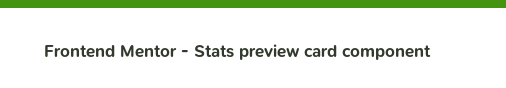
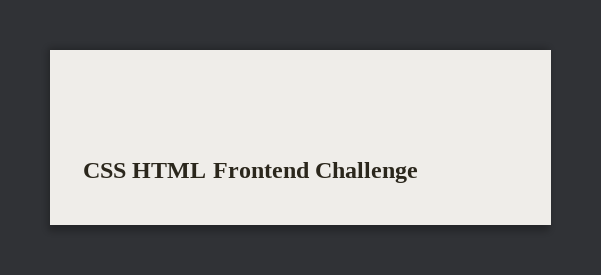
- Frontend Mentor - Stats preview card component
+ CSS HTML Frontend Challenge

